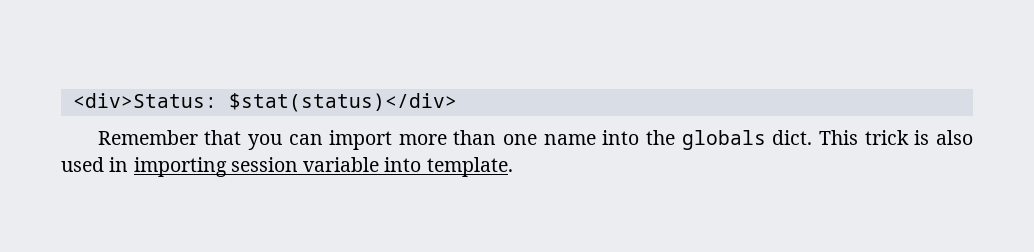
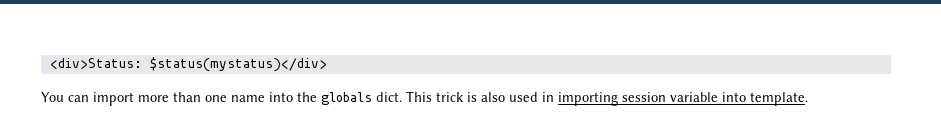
- <div>Status: $stat(status)</div>
- Remember that you can import more than one name into the globals dict.
+ <div>Status: $status(mystatus)</div>
+ You can import more than one name into the globals dict.

